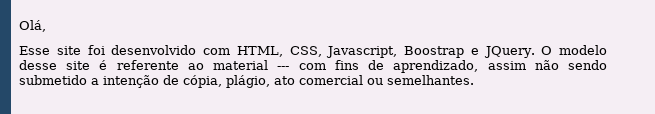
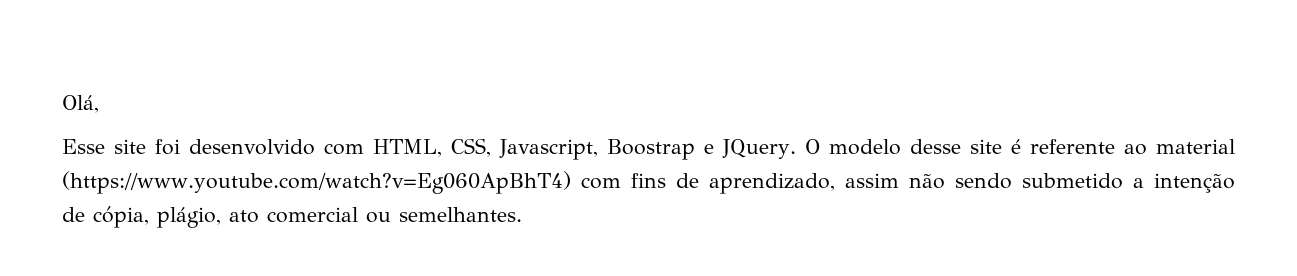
- O modelo desse site é referente ao material --- com fins de aprendizado, assim não sendo submetido a intenção de cópia, plágio, ato comercial ou semelhantes.
+ O modelo desse site é referente ao material (https://www.youtube.com/watch?v=Eg060ApBhT4) com fins de aprendizado, assim não sendo submetido a intenção de cópia, plágio, ato comercial ou semelhantes.

